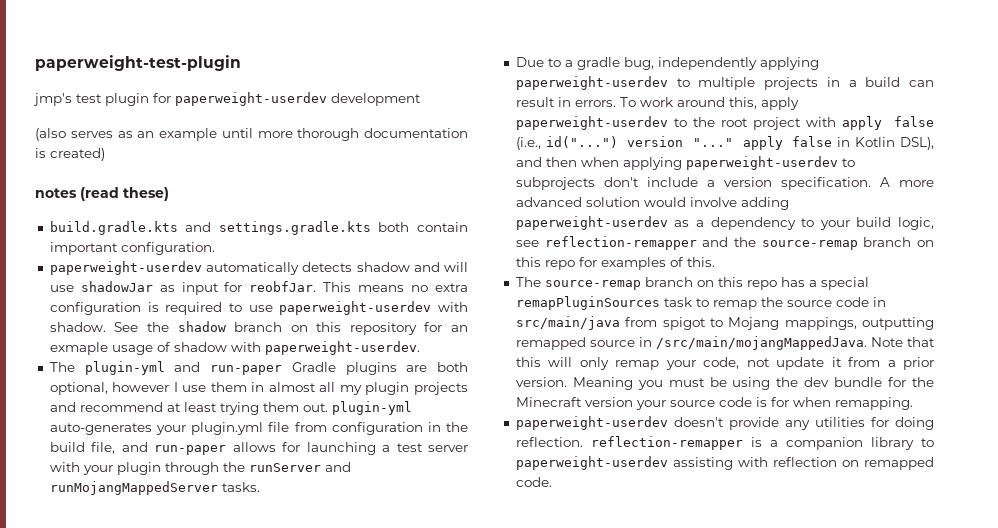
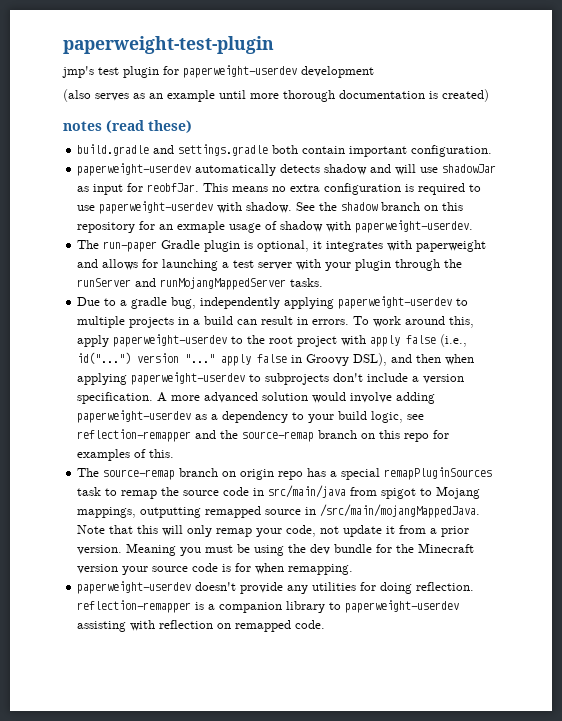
- build.gradle.kts and settings.gradle.kts both contain important configuration.
+ build.gradle and settings.gradle both contain important configuration.
- The plugin-yml and run-paper Gradle plugins are both optional, however I use them in almost all my plugin projects and recommend at least trying them out. plugin-yml auto-generates your plugin.yml file from configuration in the build file, and run-paper allows for launching a test server with your plugin through the runServer and runMojangMappedServer tasks.
+ The run-paper Gradle plugin is optional, it integrates with paperweight and allows for launching a test server with your plugin through the runServer and runMojangMappedServer tasks.
- To work around this, apply paperweight-userdev to the root project with apply false (i.e., id("...") version "..." apply false in Kotlin DSL), and then when applying paperweight-userdev to subprojects don't include a version specification.
+ To work around this, apply paperweight-userdev to the root project with apply false (i.e., id("...") version "..." apply false in Groovy DSL), and then when applying paperweight-userdev to subprojects don't include a version specification.
- The source-remap branch on this repo has a special remapPluginSources task to remap the source code in src/main/java from spigot to Mojang mappings, outputting remapped source in /src/main/mojangMappedJava.
+ The source-remap branch on origin repo has a special remapPluginSources task to remap the source code in src/main/java from spigot to Mojang mappings, outputting remapped source in /src/main/mojangMappedJava.

